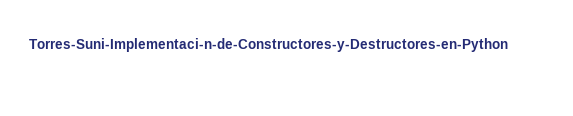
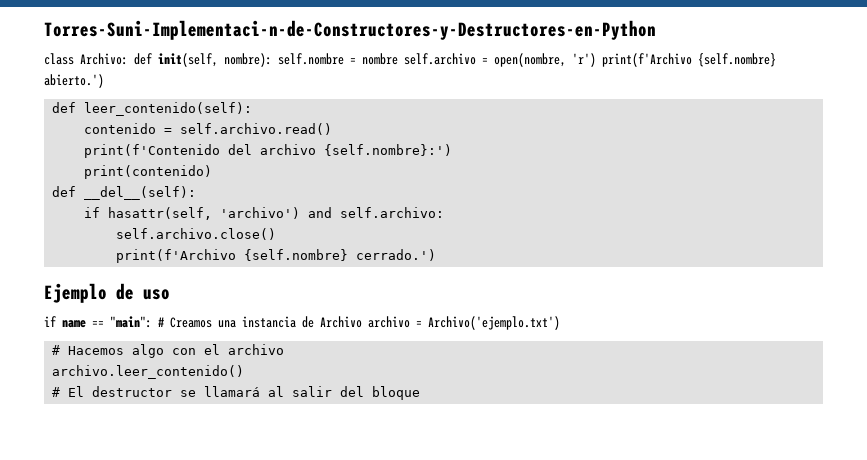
+ class Archivo: def init(self, nombre): self.nombre = nombre self.archivo = open(nombre, 'r') print(f'Archivo {self.nombre} abierto.')
+ def leer_contenido(self):
+ contenido = self.archivo.read()
+ print(f'Contenido del archivo {self.nombre}:')
+ print(contenido)
+ def __del__(self):
+ if hasattr(self, 'archivo') and self.archivo:
+ self.archivo.close()
+ print(f'Archivo {self.nombre} cerrado.')
+ Ejemplo de uso
+ if name == "main": # Creamos una instancia de Archivo archivo = Archivo('ejemplo.txt')
+ # Hacemos algo con el archivo
+ archivo.leer_contenido()
+ # El destructor se llamará al salir del bloque

